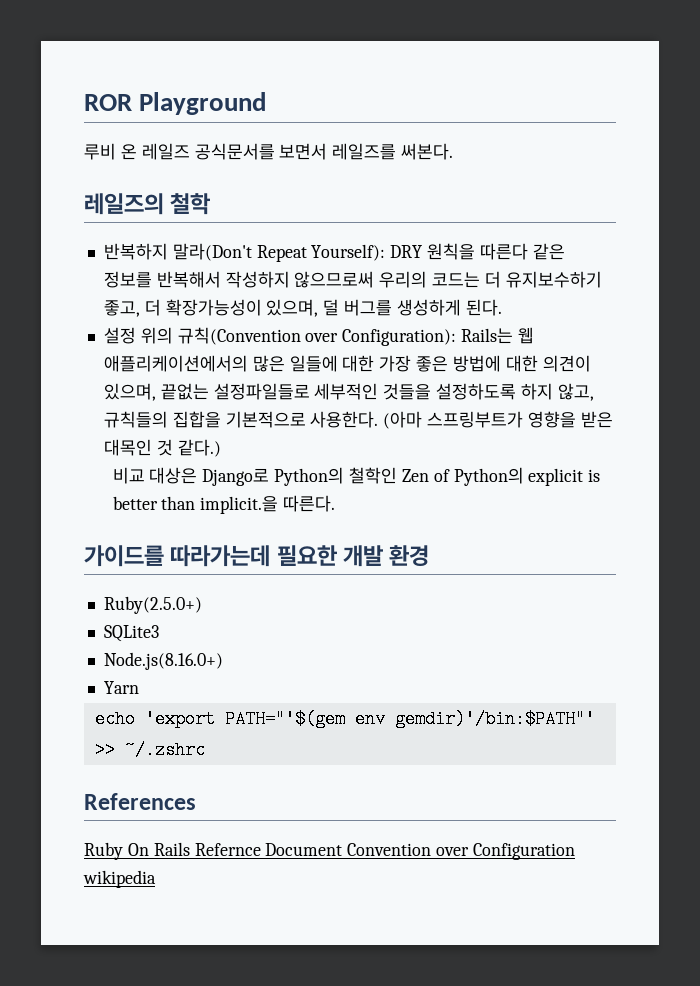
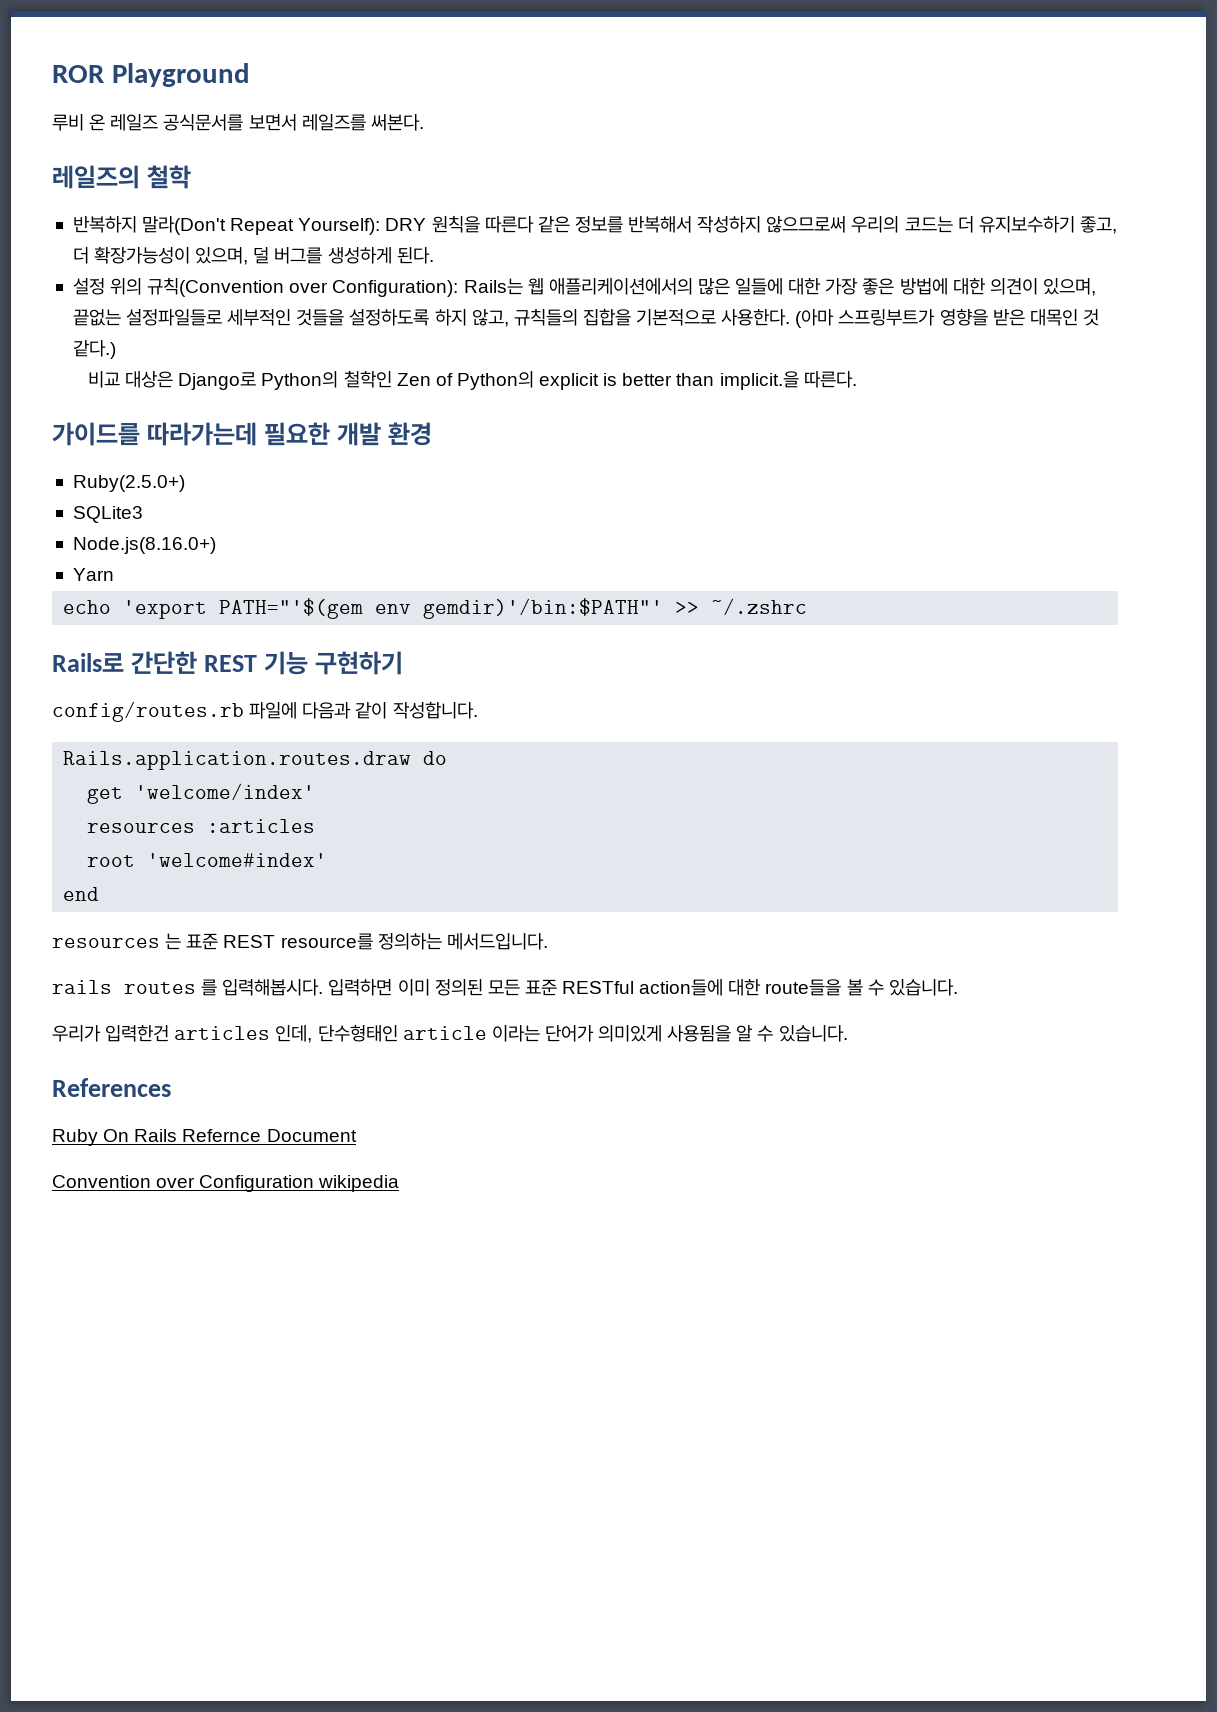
+ Rails로 간단한 REST 기능 구현하기
+ config/routes.rb 파일에 다음과 같이 작성합니다.
+ Rails.application.routes.draw do
+ get 'welcome/index'
+ resources :articles
+ root 'welcome#index'
+ end
+ resources 는 표준 REST resource를 정의하는 메서드입니다.
+ rails routes 를 입력해봅시다. 입력하면 이미 정의된 모든 표준 RESTful action들에 대한 route들을 볼 수 있습니다.
+ 우리가 입력한건 articles 인데, 단수형태인 article 이라는 단어가 의미있게 사용됨을 알 수 있습니다.
- Ruby On Rails Refernce Document Convention over Configuration wikipedia
+ Ruby On Rails Refernce Document
+ Convention over Configuration wikipedia

